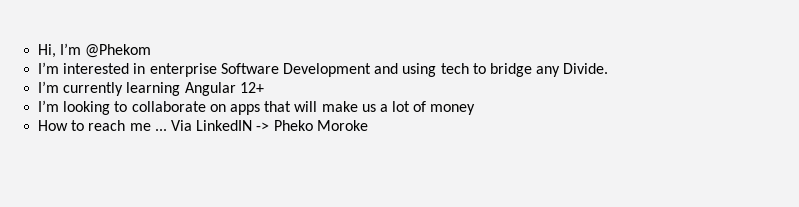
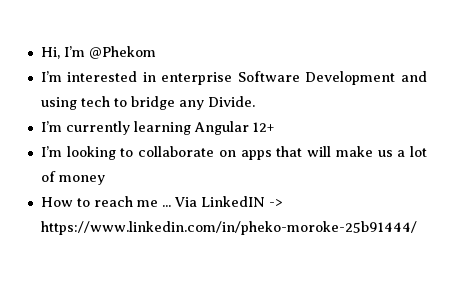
- Via LinkedIN -> Pheko Moroke
+ Via LinkedIN -> https://www.linkedin.com/in/pheko-moroke-25b91444/

